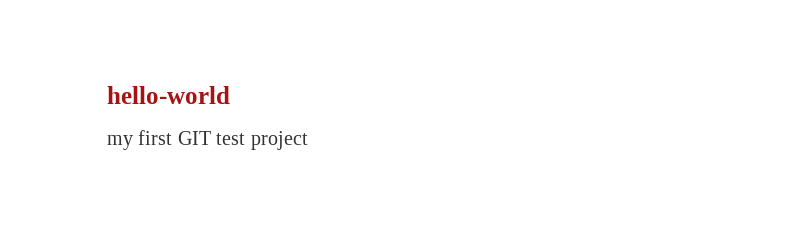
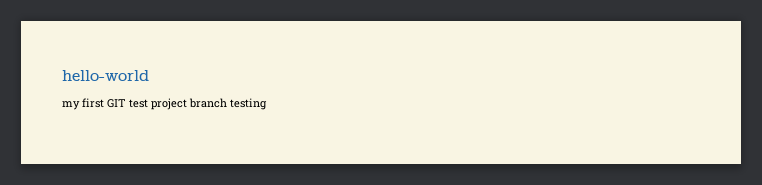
- my first GIT test project
+ my first GIT test project branch testing

